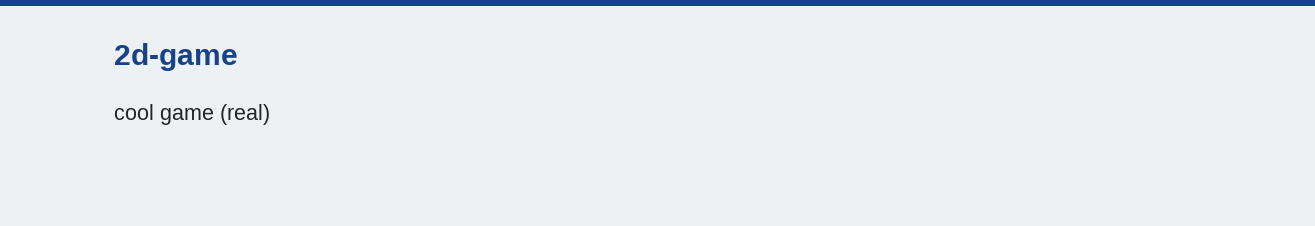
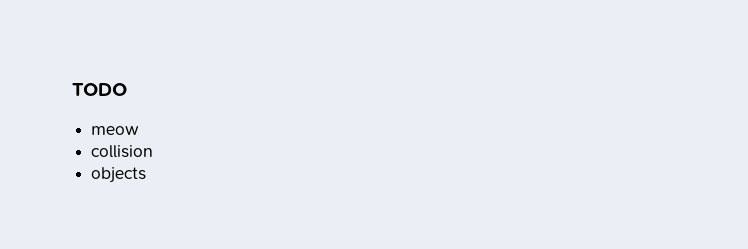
- 2d-game
- cool game (real)
+ TODO
+ meow
+ collision
+ objects

